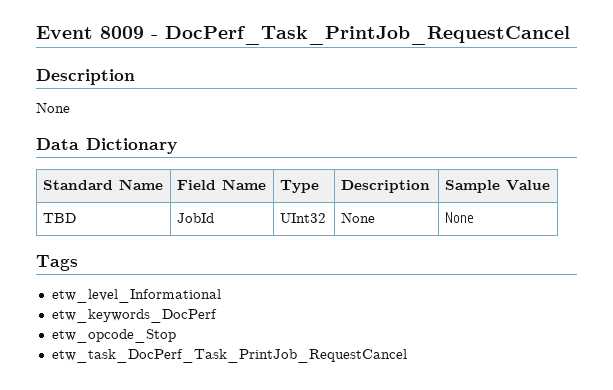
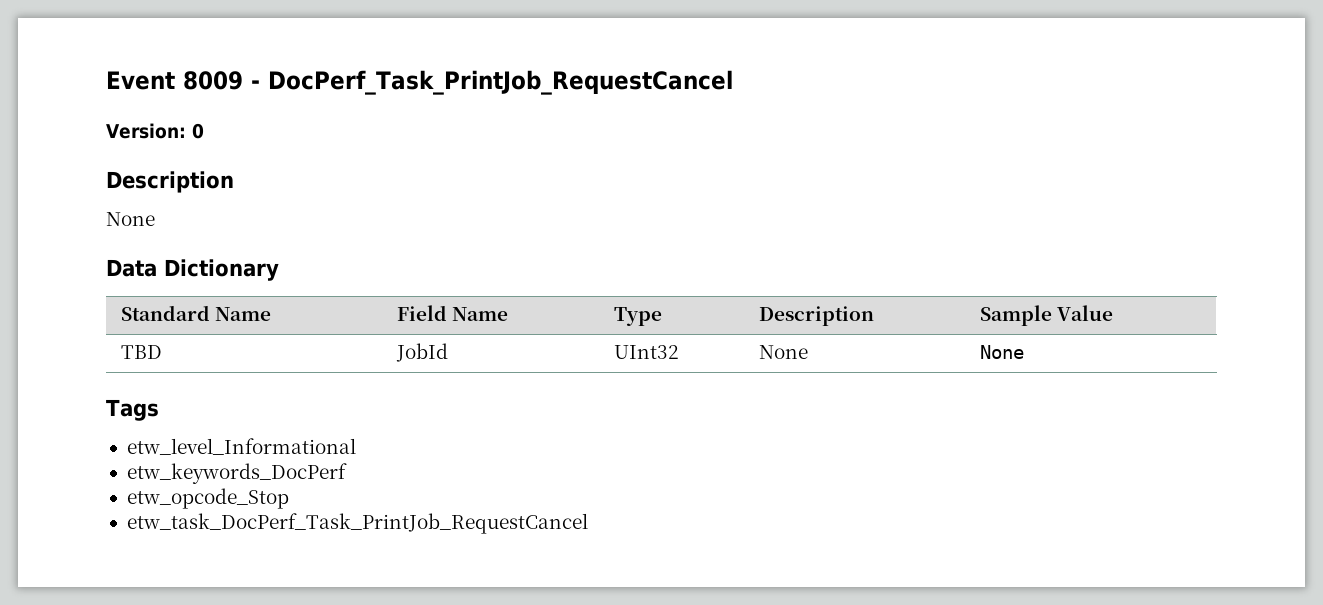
+ Version: 0

